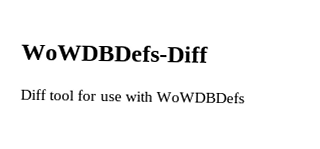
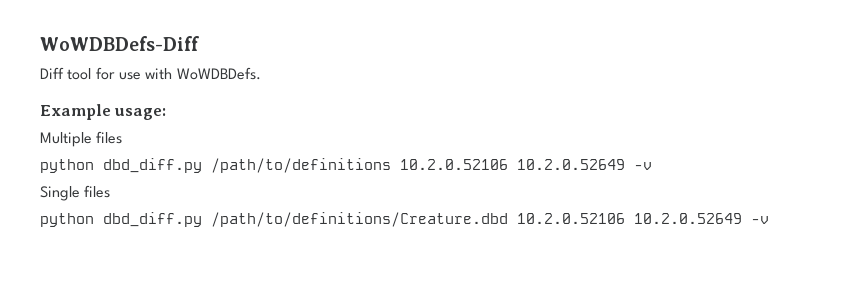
- Diff tool for use with WoWDBDefs
+ Diff tool for use with WoWDBDefs.
+ Example usage:
+ Multiple files
+ python dbd_diff.py /path/to/definitions 10.2.0.52106 10.2.0.52649 -v
+ Single files
+ python dbd_diff.py /path/to/definitions/Creature.dbd 10.2.0.52106 10.2.0.52649 -v

